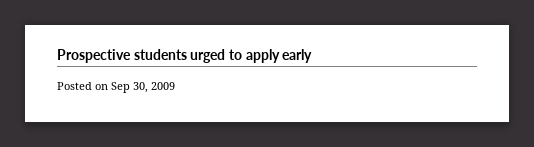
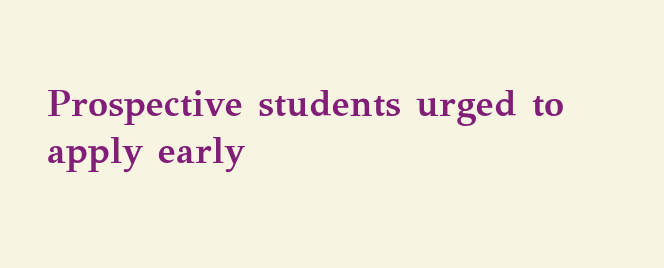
- Posted on Sep 30, 2009

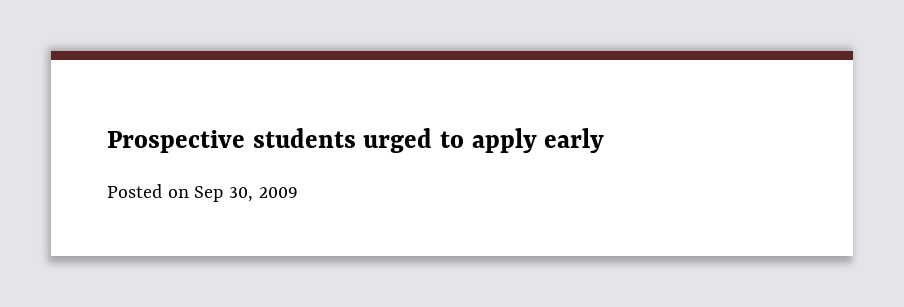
+ Posted on Sep 30, 2009

